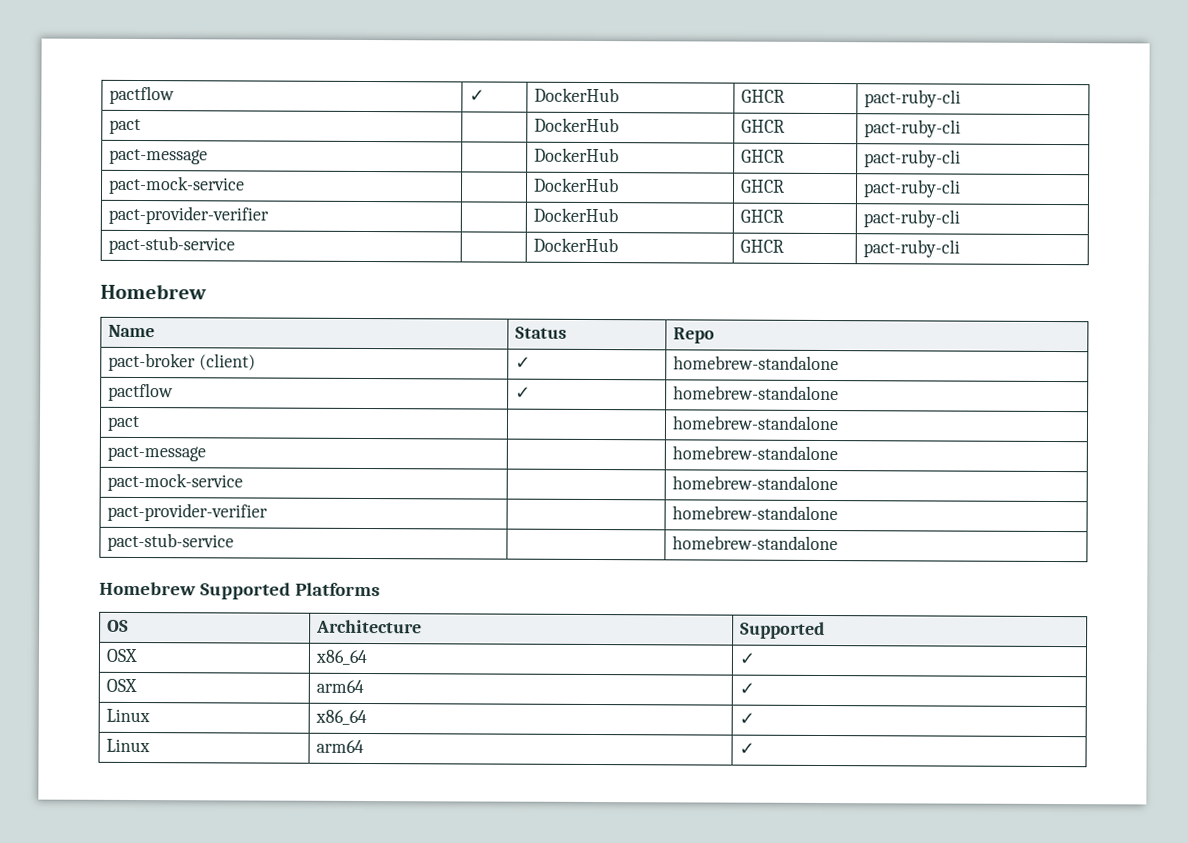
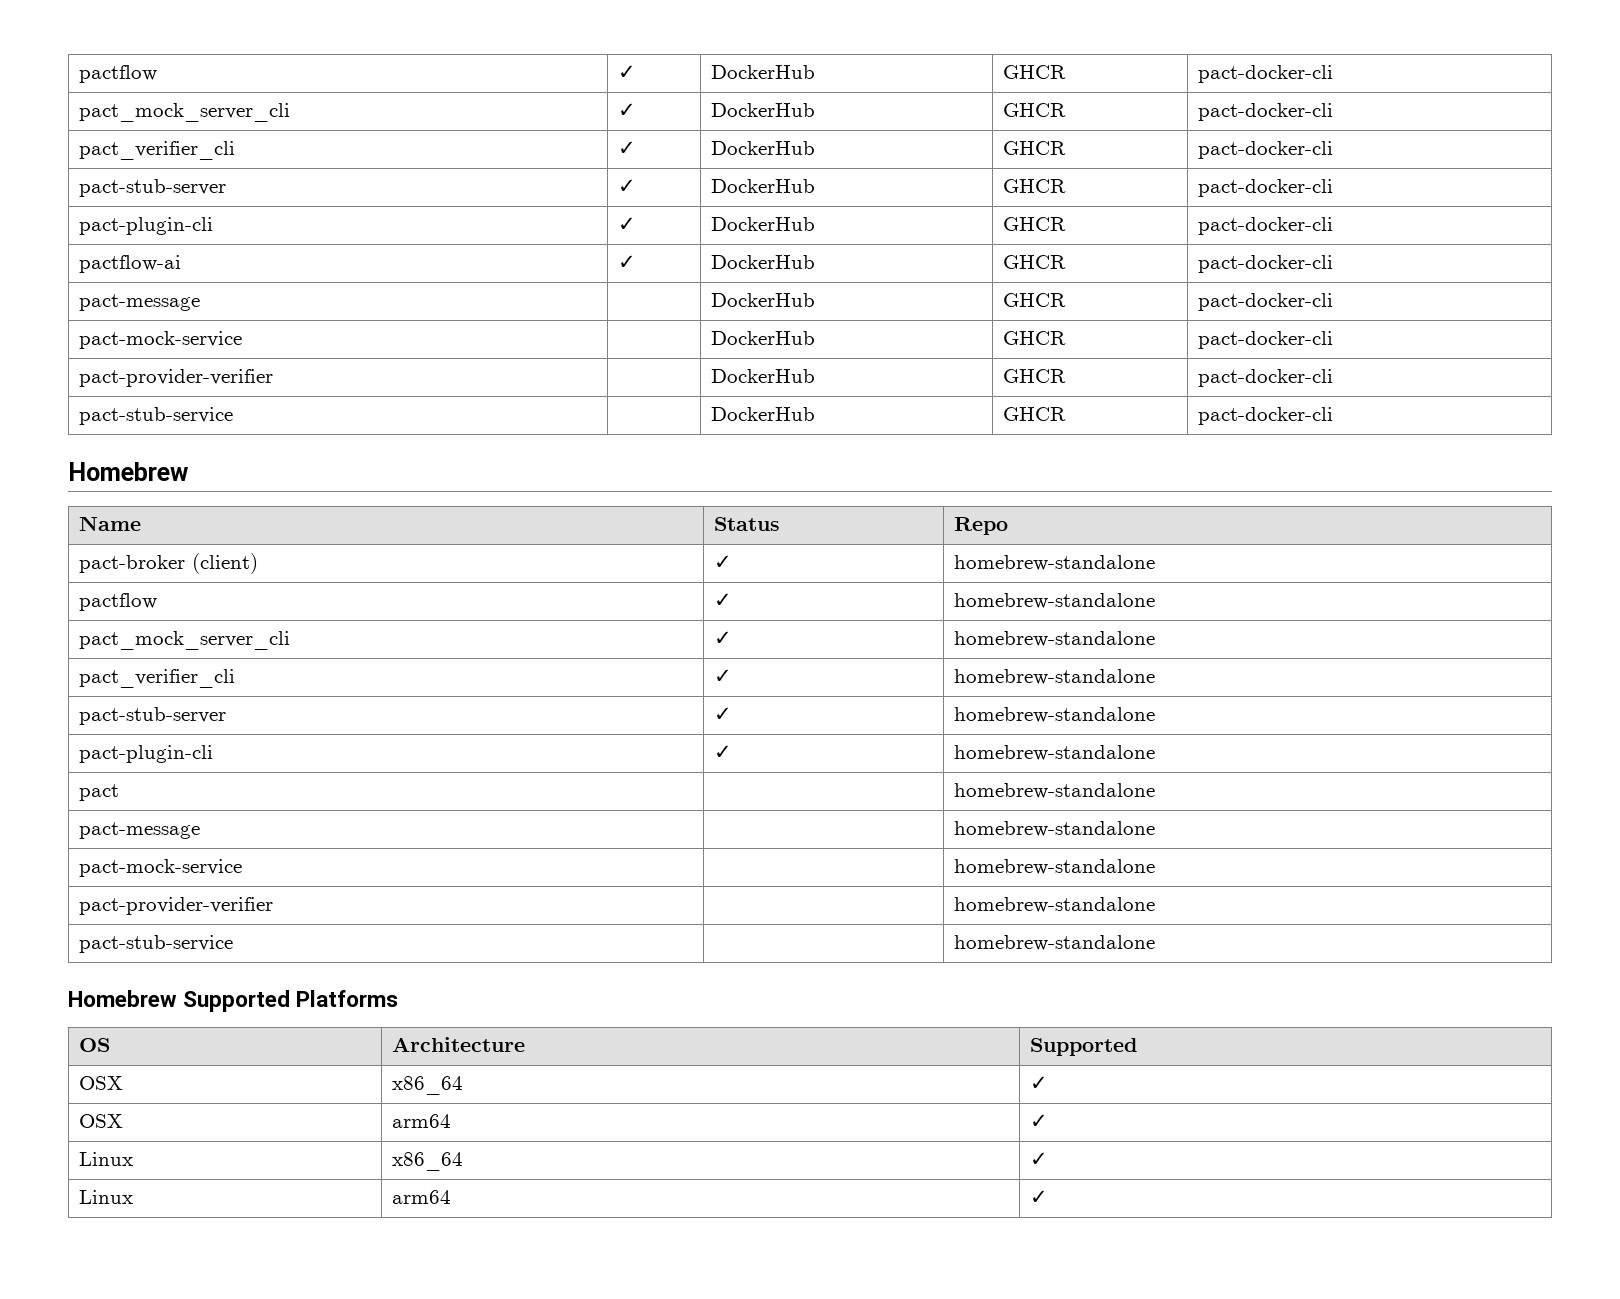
- pactflow | ✓ | DockerHub | GHCR | pact-ruby-cli
- pact | | DockerHub | GHCR | pact-ruby-cli
+ pactflow | ✓ | DockerHub | GHCR | pact-docker-cli
+ pact_mock_server_cli | ✓ | DockerHub | GHCR | pact-docker-cli
+ pact_verifier_cli | ✓ | DockerHub | GHCR | pact-docker-cli
+ pact-stub-server | ✓ | DockerHub | GHCR | pact-docker-cli
+ pact-plugin-cli | ✓ | DockerHub | GHCR | pact-docker-cli
+ pactflow-ai | ✓ | DockerHub | GHCR | pact-docker-cli
- pact-message | | DockerHub | GHCR | pact-ruby-cli
+ pact-message | | DockerHub | GHCR | pact-docker-cli
- pact-mock-service | | DockerHub | GHCR | pact-ruby-cli
+ pact-mock-service | | DockerHub | GHCR | pact-docker-cli
- pact-provider-verifier | | DockerHub | GHCR | pact-ruby-cli
+ pact-provider-verifier | | DockerHub | GHCR | pact-docker-cli
- pact-stub-service | | DockerHub | GHCR | pact-ruby-cli
+ pact-stub-service | | DockerHub | GHCR | pact-docker-cli
+ pact_mock_server_cli | ✓ | homebrew-standalone
+ pact_verifier_cli | ✓ | homebrew-standalone
+ pact-stub-server | ✓ | homebrew-standalone
+ pact-plugin-cli | ✓ | homebrew-standalone

